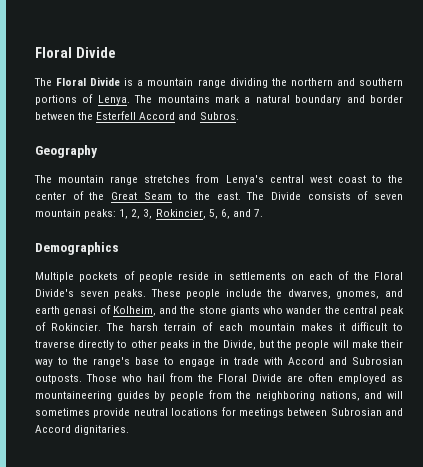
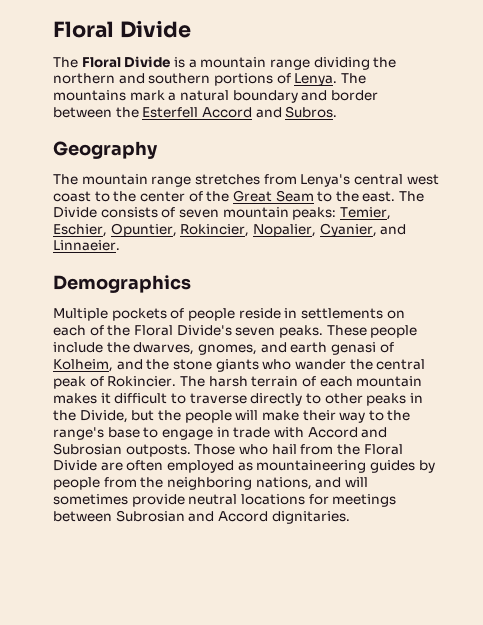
- The Divide consists of seven mountain peaks: 1, 2, 3, Rokincier, 5, 6, and 7.
+ The Divide consists of seven mountain peaks: Temier, Eschier, Opuntier, Rokincier, Nopalier, Cyanier, and Linnaeier.

